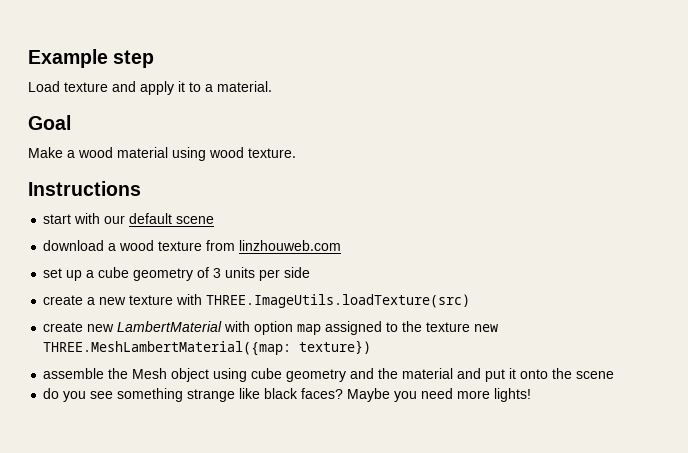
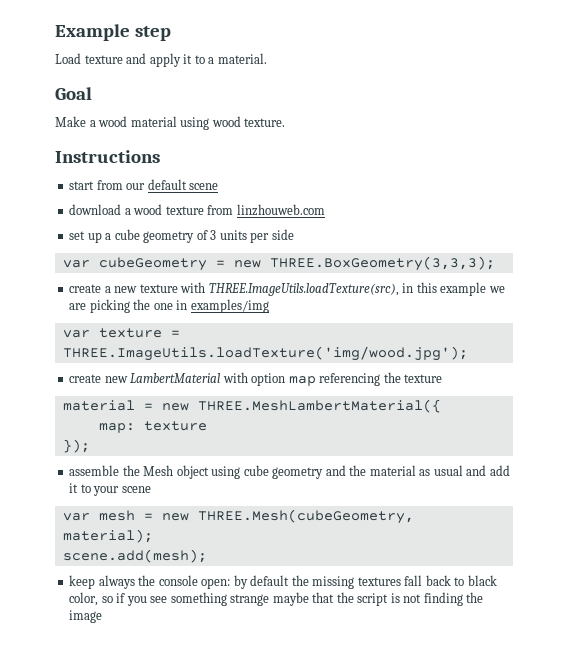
- start with our default scene
+ start from our default scene
+ var cubeGeometry = new THREE.BoxGeometry(3,3,3);
- create a new texture with THREE.ImageUtils.loadTexture(src)
+ create a new texture with THREE.ImageUtils.loadTexture(src), in this example we are picking the one in examples/img
+ var texture = THREE.ImageUtils.loadTexture('img/wood.jpg');
- create new LambertMaterial with option map assigned to the texture new THREE.MeshLambertMaterial({map: texture})
+ create new LambertMaterial with option map referencing the texture
+ material = new THREE.MeshLambertMaterial({
+ map: texture
+ });
- assemble the Mesh object using cube geometry and the material and put it onto the scene
- do you see something strange like black faces? Maybe you need more lights!
+ assemble the Mesh object using cube geometry and the material as usual and add it to your scene
+ var mesh = new THREE.Mesh(cubeGeometry, material);
+ scene.add(mesh);
+ keep always the console open: by default the missing textures fall back to black color, so if you see something strange maybe that the script is not finding the image

